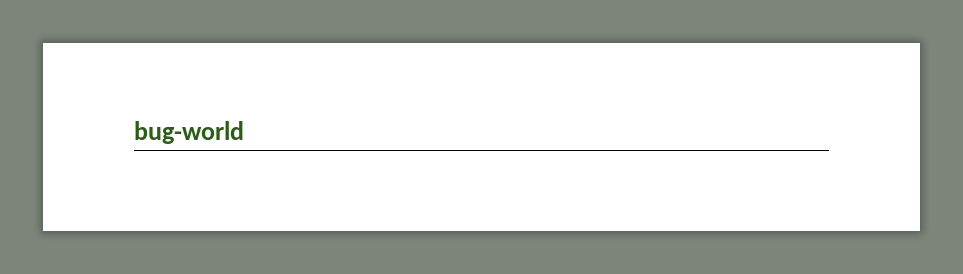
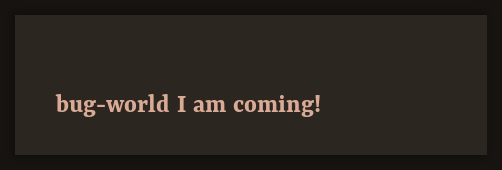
- bug-world
+ bug-world I am coming!

